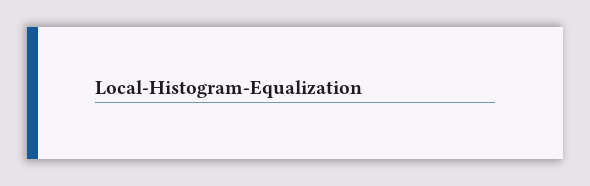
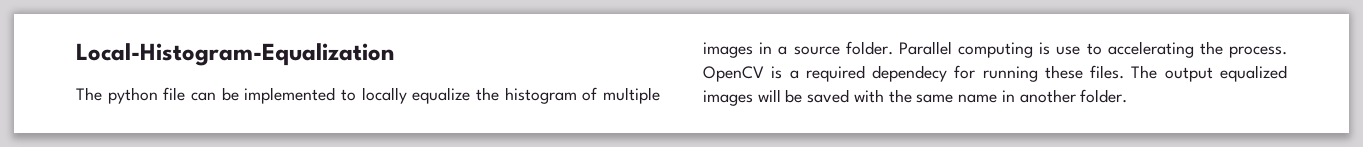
+ The python file can be implemented to locally equalize the histogram of multiple images in a source folder. Parallel computing is use to accelerating the process. OpenCV is a required dependecy for running these files. The output equalized images will be saved with the same name in another folder.

